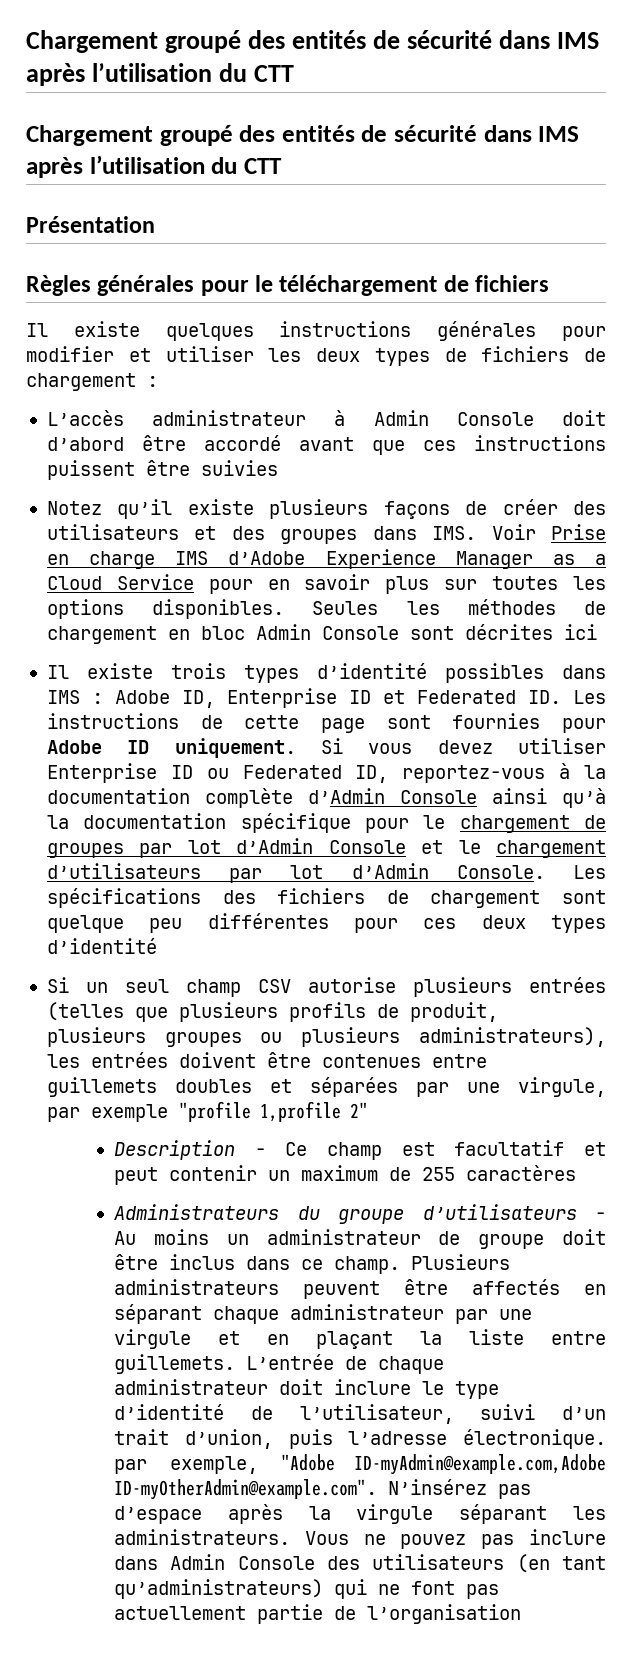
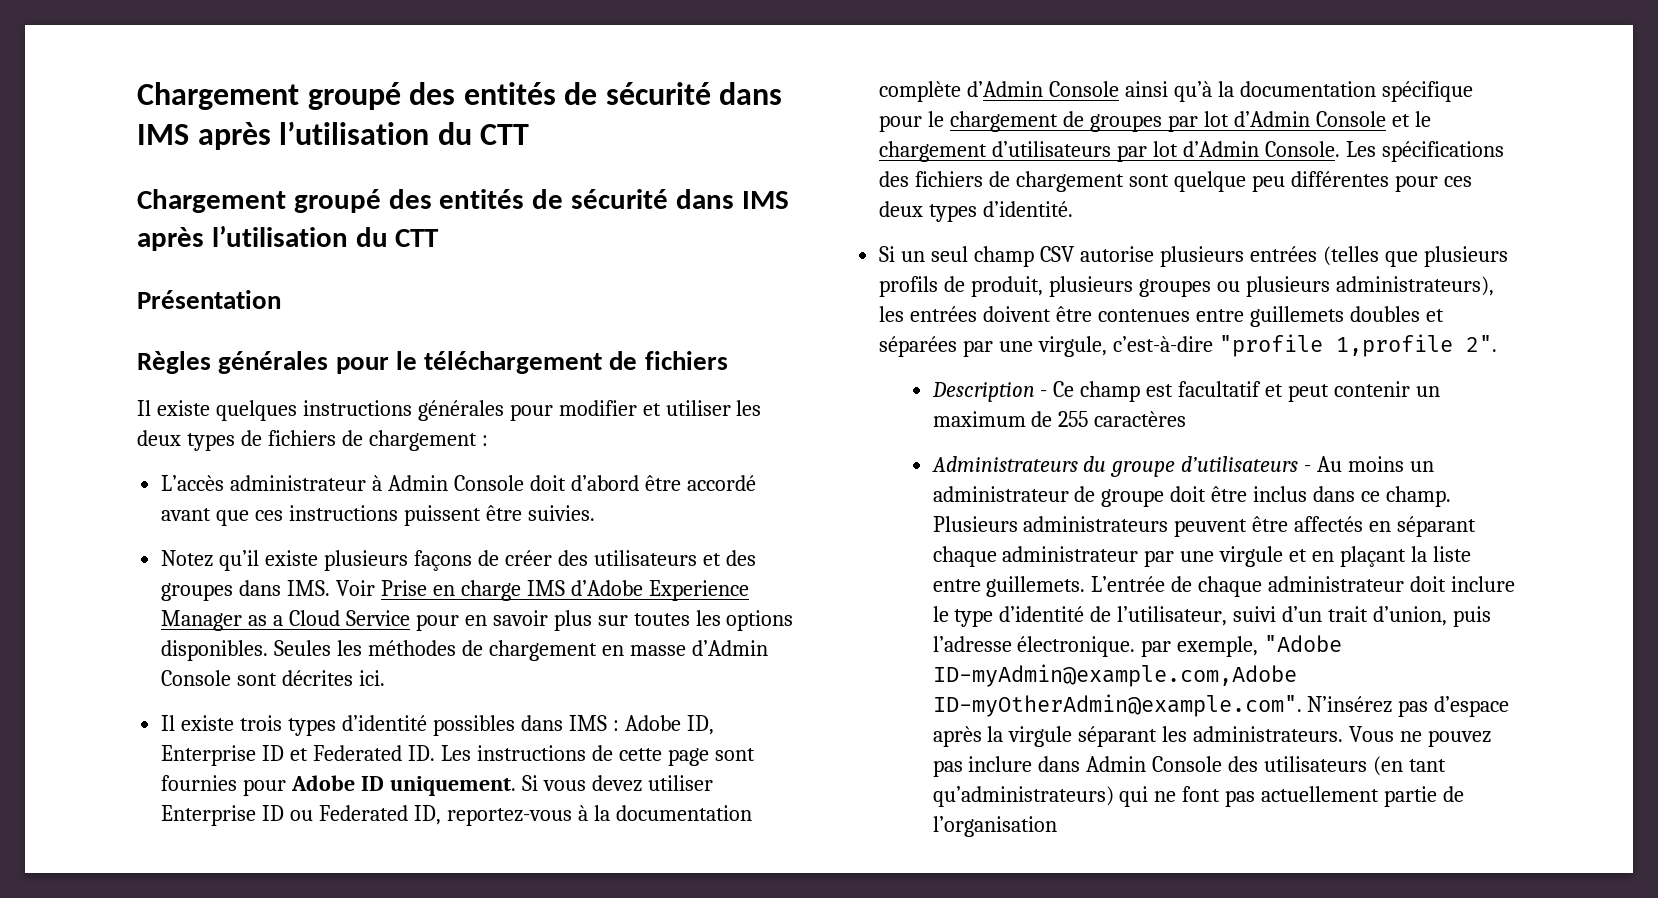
- L’accès administrateur à Admin Console doit d’abord être accordé avant que ces instructions puissent être suivies
+ L’accès administrateur à Admin Console doit d’abord être accordé avant que ces instructions puissent être suivies.
- Seules les méthodes de chargement en bloc Admin Console sont décrites ici
+ Seules les méthodes de chargement en masse d’Admin Console sont décrites ici.
- Les spécifications des fichiers de chargement sont quelque peu différentes pour ces deux types d’identité
+ Les spécifications des fichiers de chargement sont quelque peu différentes pour ces deux types d’identité.
- Si un seul champ CSV autorise plusieurs entrées (telles que plusieurs profils de produit, plusieurs groupes ou plusieurs administrateurs), les entrées doivent être contenues entre guillemets doubles et séparées par une virgule, par exemple "profile 1,profile 2"
+ Si un seul champ CSV autorise plusieurs entrées (telles que plusieurs profils de produit, plusieurs groupes ou plusieurs administrateurs), les entrées doivent être contenues entre guillemets doubles et séparées par une virgule, c’est-à-dire "profile 1,profile 2".

